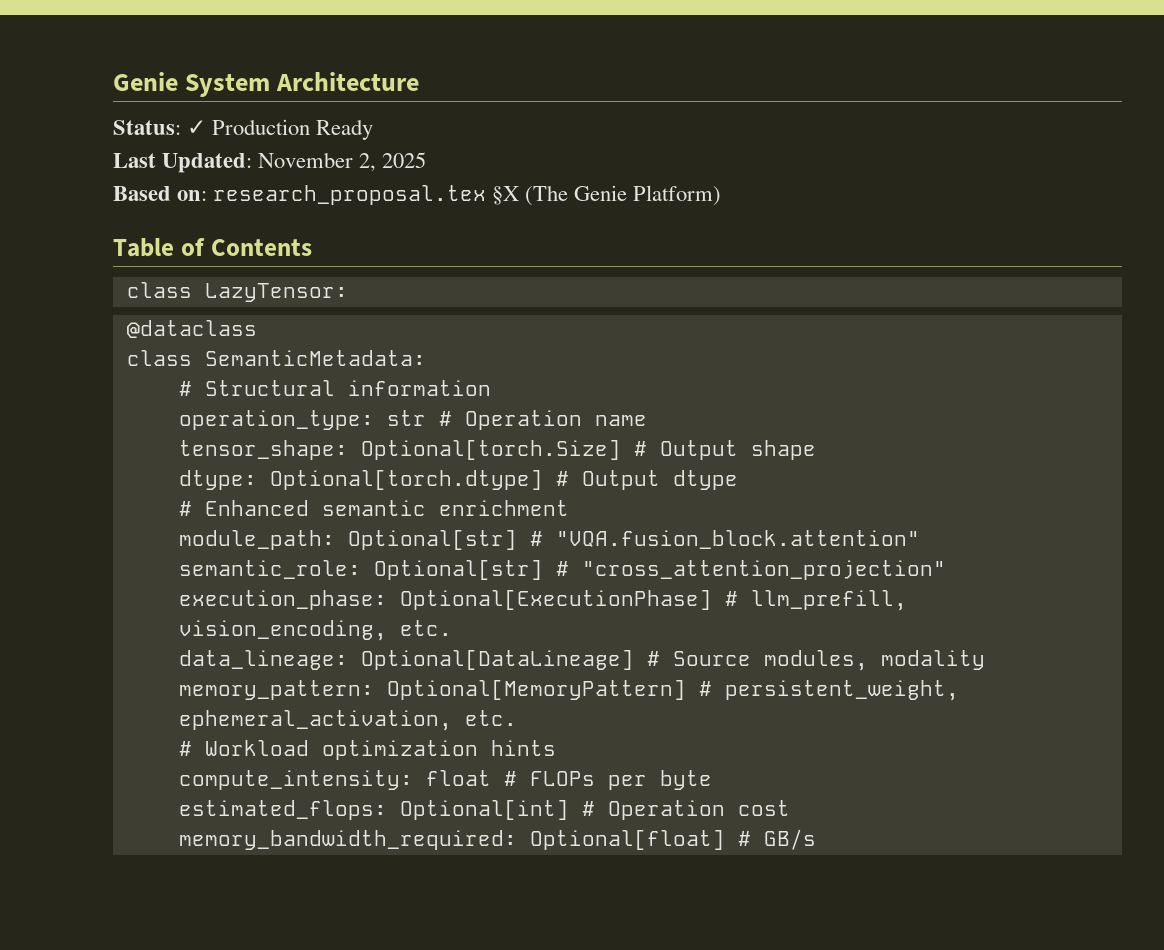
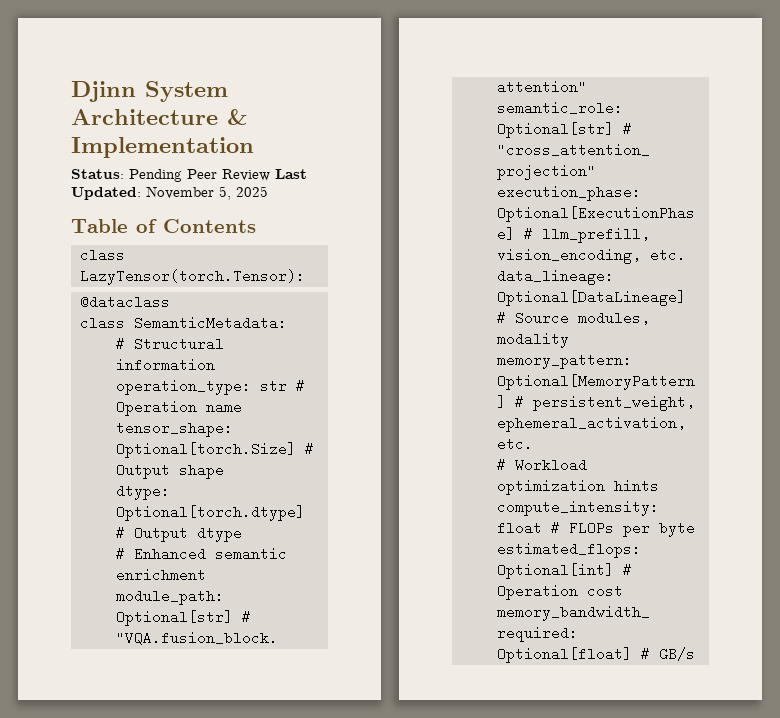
- Genie System Architecture
+ Djinn System Architecture & Implementation
- Status: ✓ Production Ready
- Last Updated: November 2, 2025
+ Status: Pending Peer Review Last Updated: November 5, 2025
- Based on: research_proposal.tex §X (The Genie Platform)
- class LazyTensor:
+ class LazyTensor(torch.Tensor):

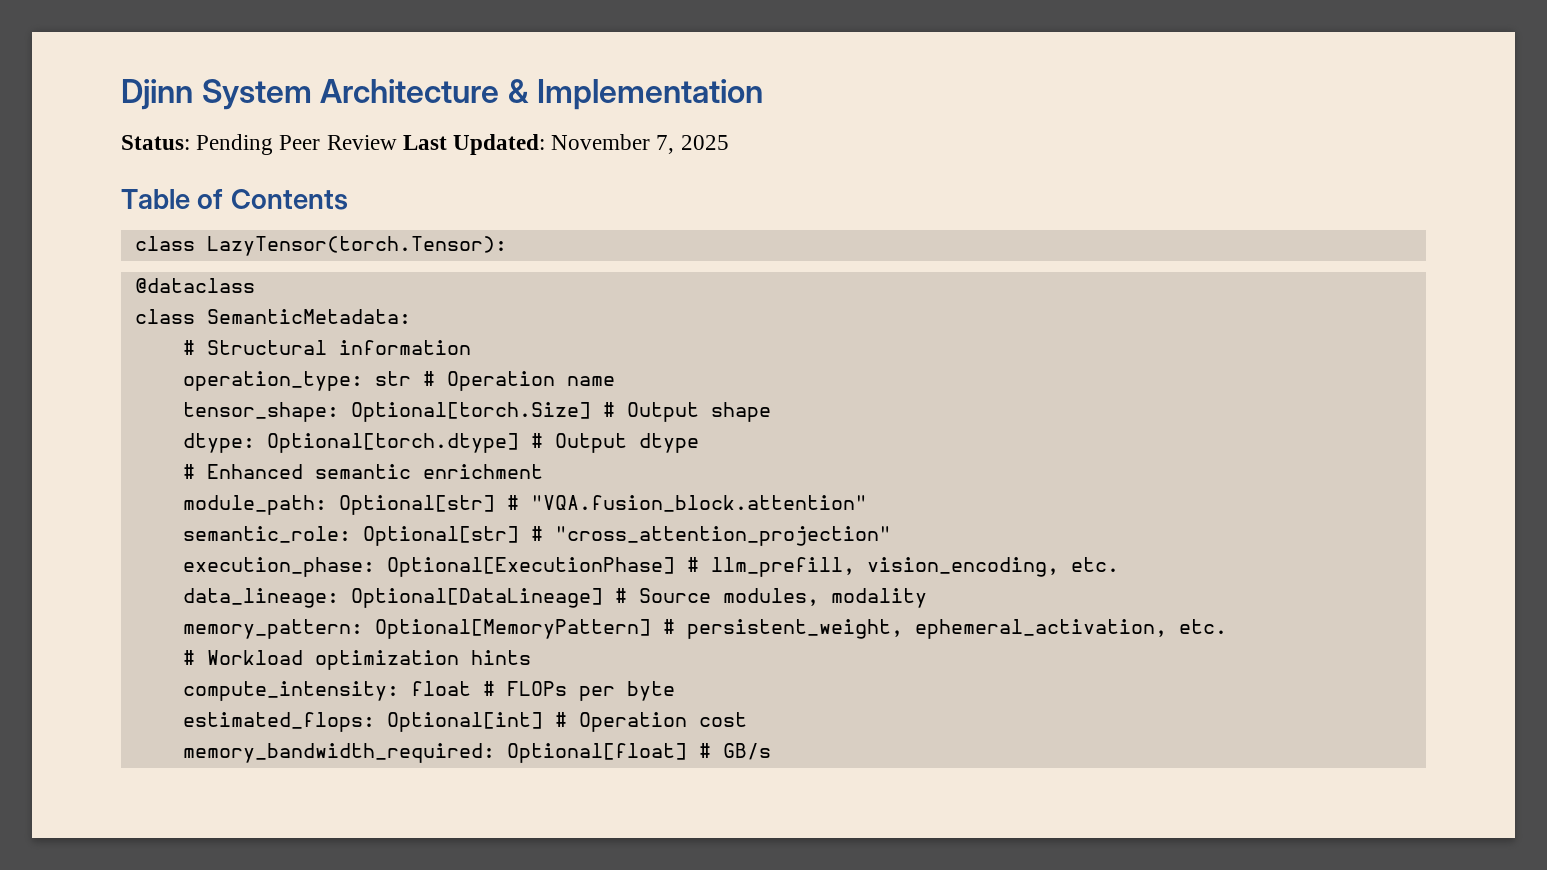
- Status: Pending Peer Review Last Updated: November 5, 2025
+ Status: Pending Peer Review Last Updated: November 7, 2025

